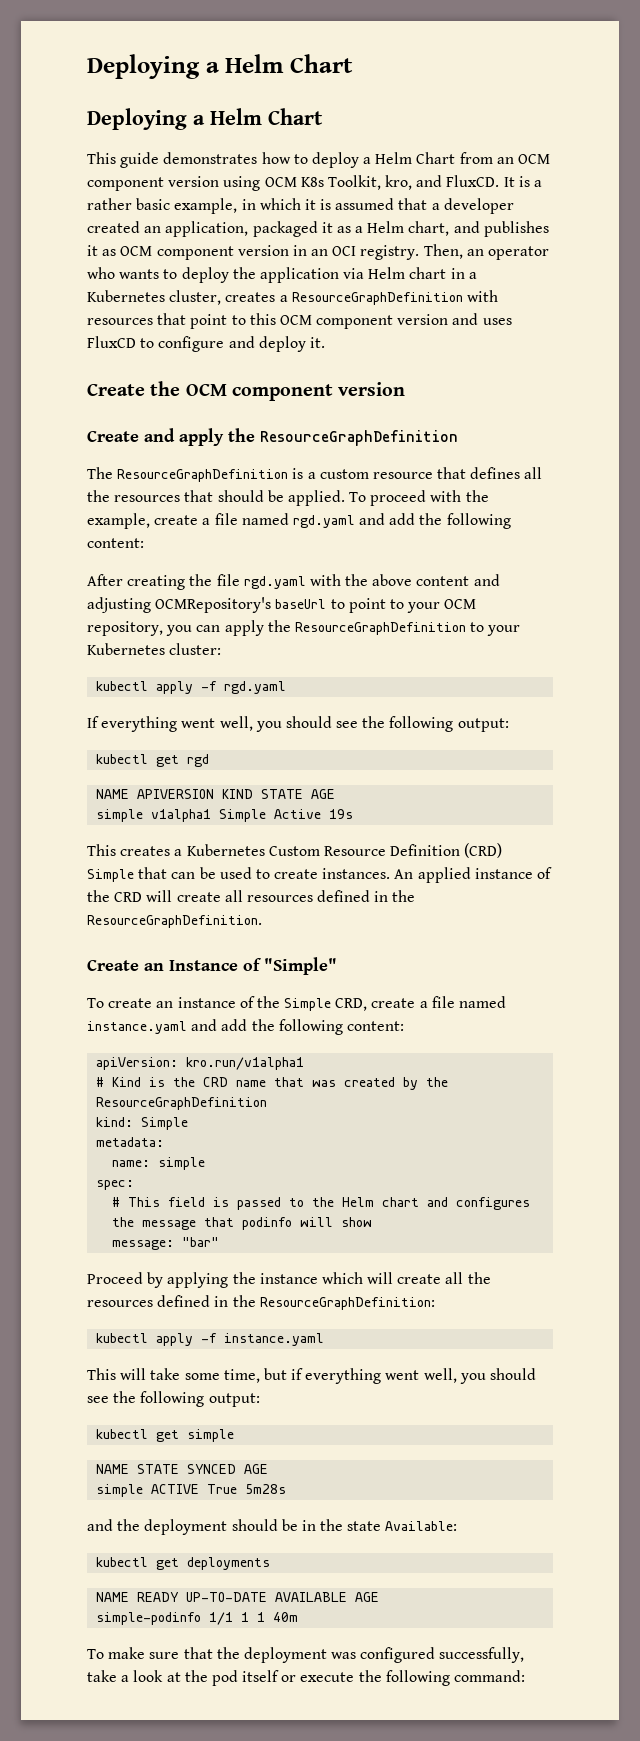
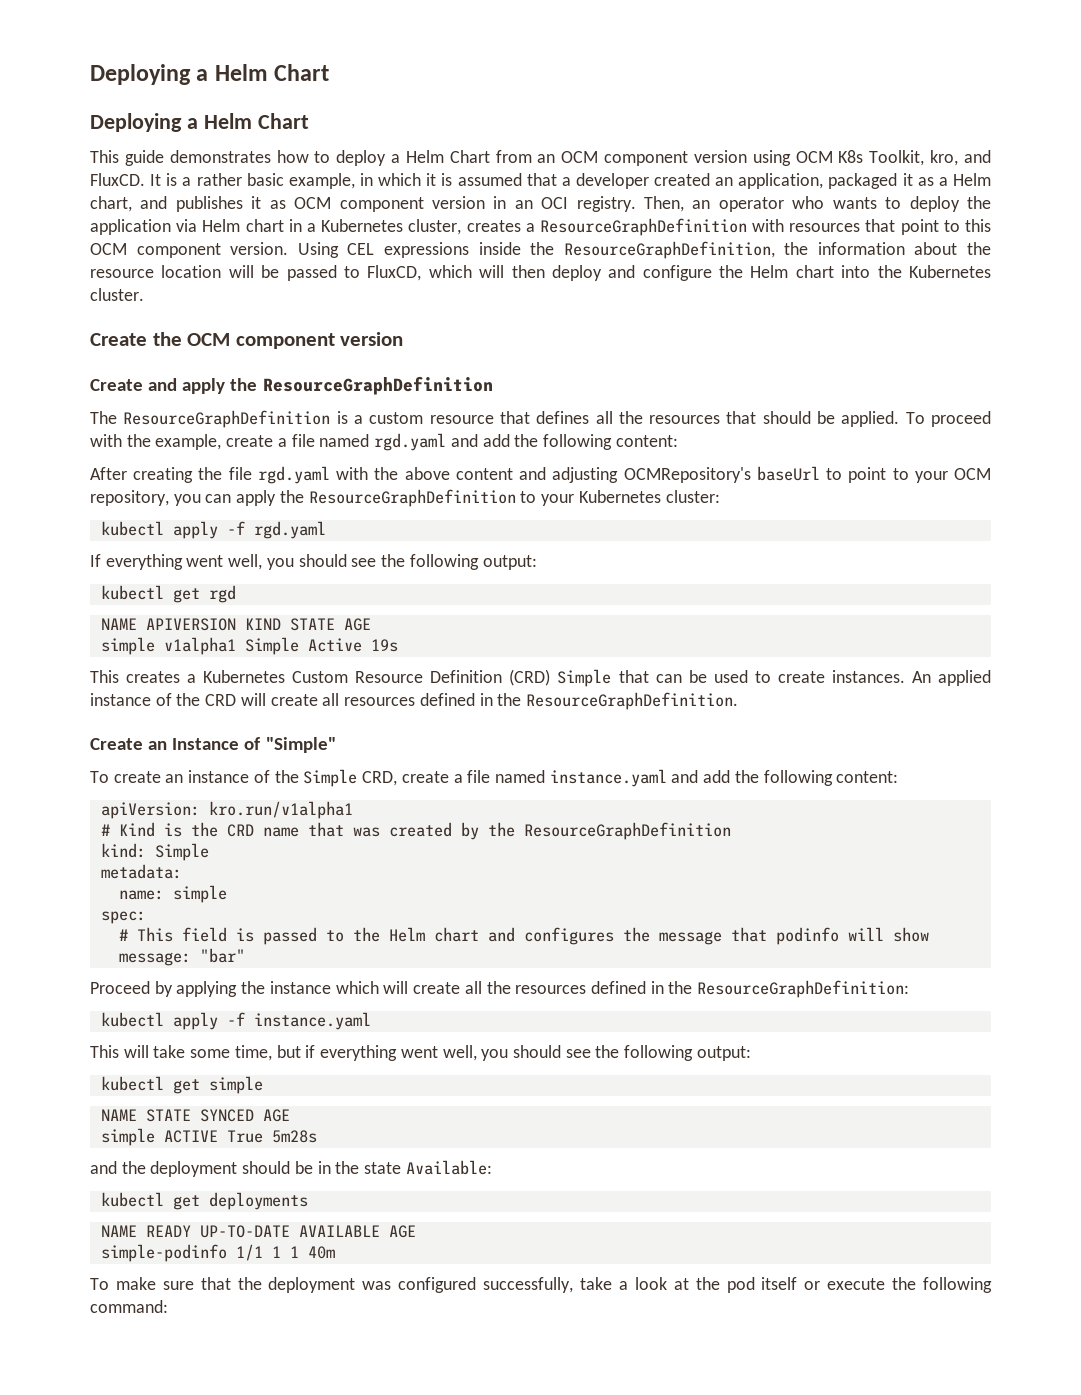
- Then, an operator who wants to deploy the application via Helm chart in a Kubernetes cluster, creates a ResourceGraphDefinition with resources that point to this OCM component version and uses FluxCD to configure and deploy it.
+ Then, an operator who wants to deploy the application via Helm chart in a Kubernetes cluster, creates a ResourceGraphDefinition with resources that point to this OCM component version. Using CEL expressions inside the ResourceGraphDefinition, the information about the resource location will be passed to FluxCD, which will then deploy and configure the Helm chart into the Kubernetes cluster.

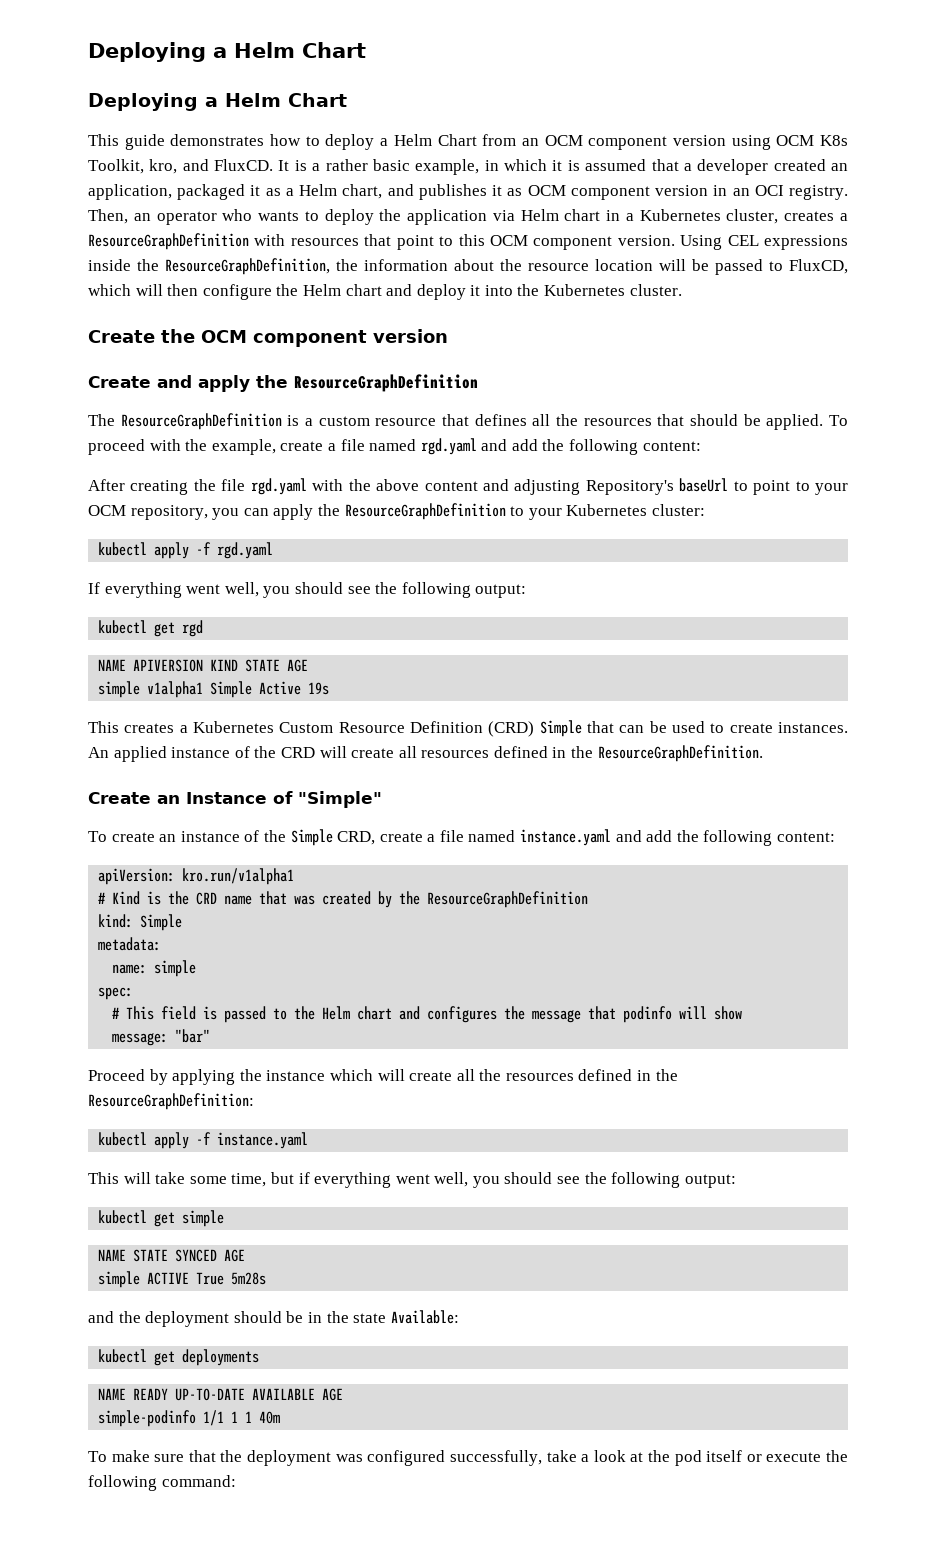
- Using CEL expressions inside the ResourceGraphDefinition, the information about the resource location will be passed to FluxCD, which will then deploy and configure the Helm chart into the Kubernetes cluster.
+ Using CEL expressions inside the ResourceGraphDefinition, the information about the resource location will be passed to FluxCD, which will then configure the Helm chart and deploy it into the Kubernetes cluster.
- After creating the file rgd.yaml with the above content and adjusting OCMRepository's baseUrl to point to your OCM repository, you can apply the ResourceGraphDefinition to your Kubernetes cluster:
+ After creating the file rgd.yaml with the above content and adjusting Repository's baseUrl to point to your OCM repository, you can apply the ResourceGraphDefinition to your Kubernetes cluster:

